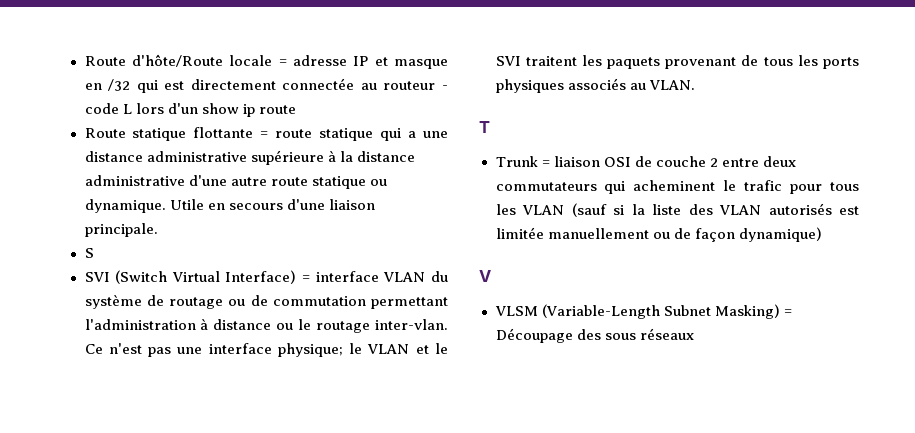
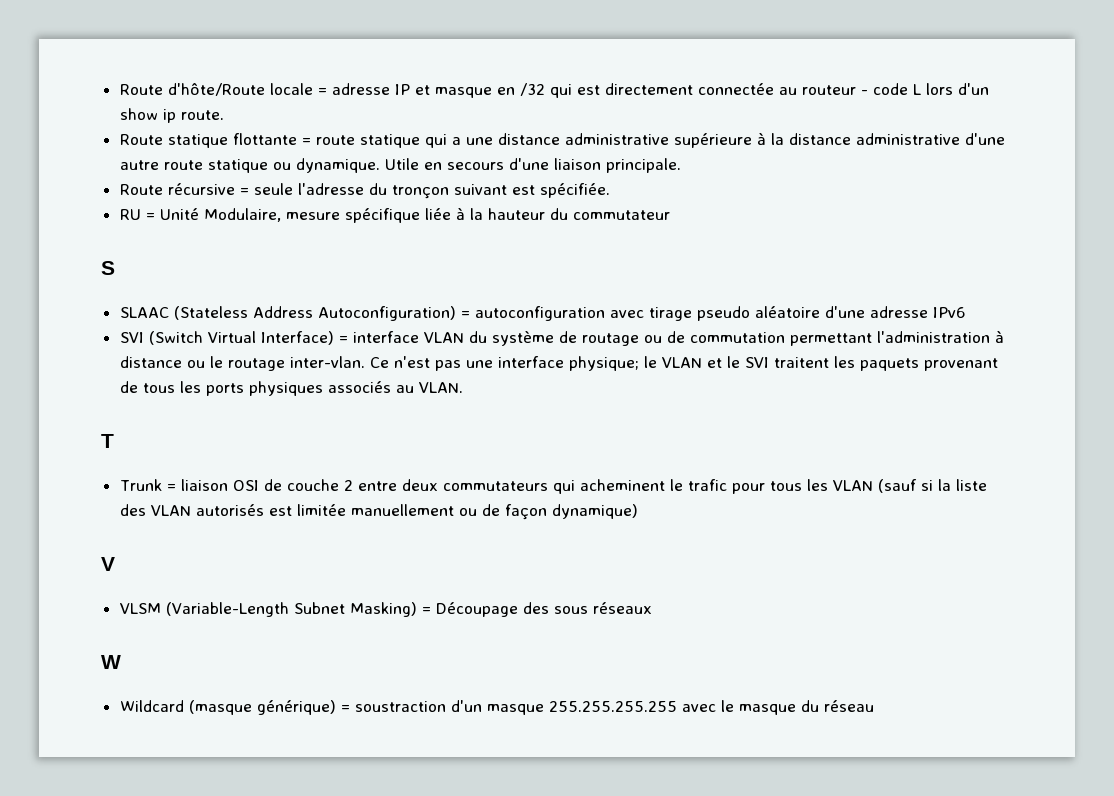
- Route d'hôte/Route locale = adresse IP et masque en /32 qui est directement connectée au routeur - code L lors d'un show ip route
+ Route d'hôte/Route locale = adresse IP et masque en /32 qui est directement connectée au routeur - code L lors d'un show ip route.
+ Route récursive = seule l'adresse du tronçon suivant est spécifiée.
+ RU = Unité Modulaire, mesure spécifique liée à la hauteur du commutateur
  S
+ SLAAC (Stateless Address Autoconfiguration) = autoconfiguration avec tirage pseudo aléatoire d'une adresse IPv6
+ W
+ Wildcard (masque générique) = soustraction d'un masque 255.255.255.255 avec le masque du réseau

